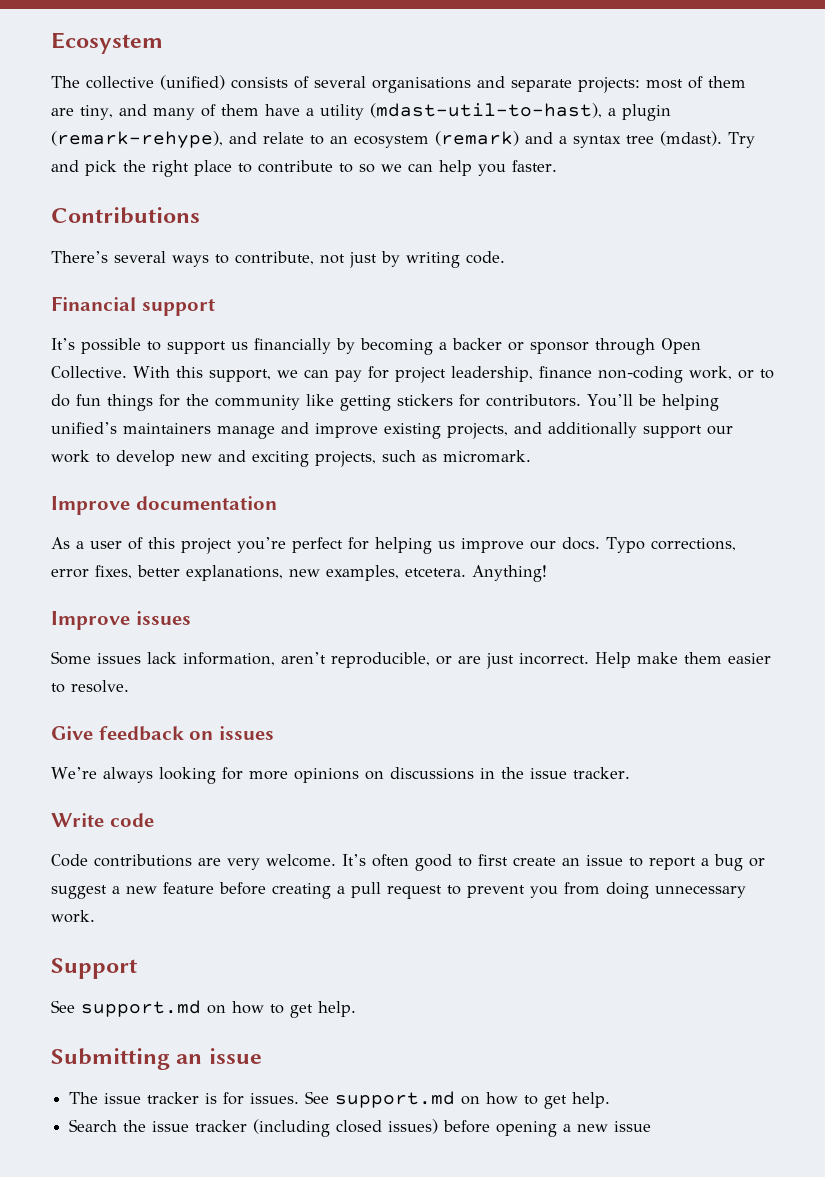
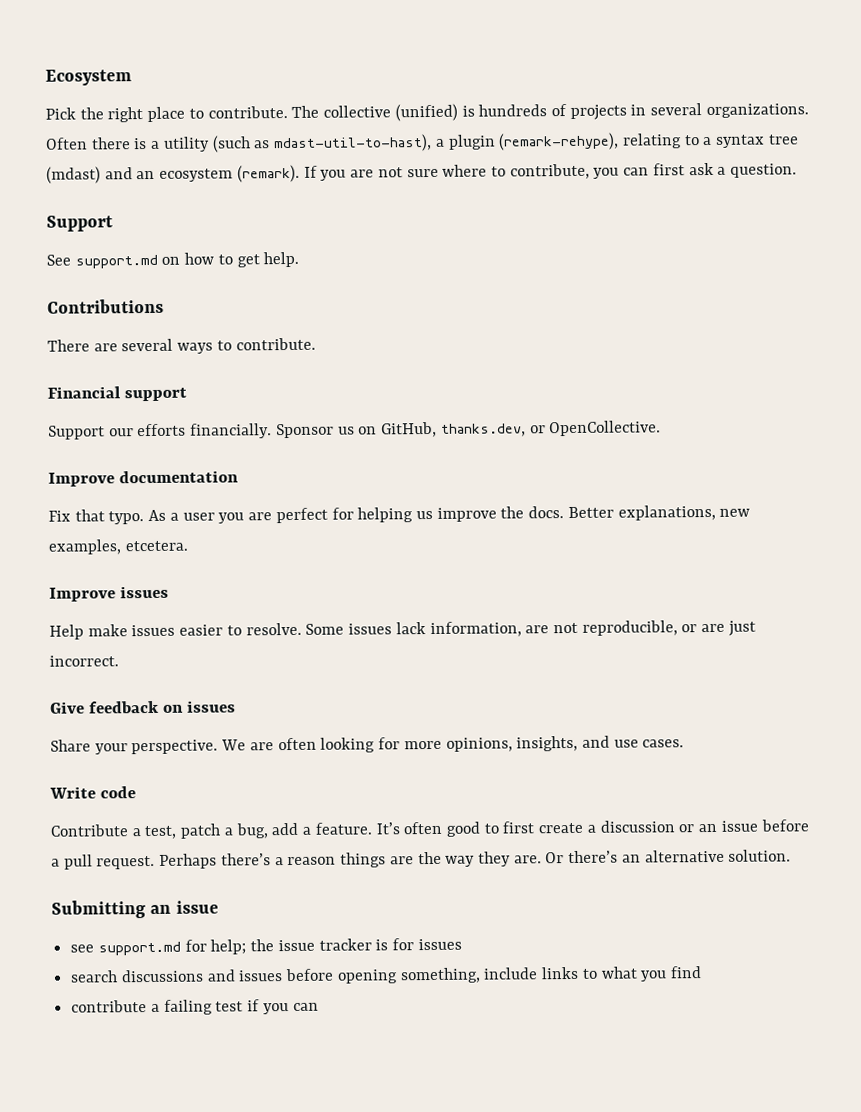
- The collective (unified) consists of several organisations and separate projects: most of them are tiny, and many of them have a utility (mdast-util-to-hast), a plugin (remark-rehype), and relate to an ecosystem (remark) and a syntax tree (mdast). Try and pick the right place to contribute to so we can help you faster.
- Contributions
- There’s several ways to contribute, not just by writing code.
- Financial support
- It’s possible to support us financially by becoming a backer or sponsor through Open Collective. With this support, we can pay for project leadership, finance non-coding work, or to do fun things for the community like getting stickers for contributors. You’ll be helping unified’s maintainers manage and improve existing projects, and additionally support our work to develop new and exciting projects, such as micromark.
- Improve documentation
- As a user of this project you’re perfect for helping us improve our docs. Typo corrections, error fixes, better explanations, new examples, etcetera. Anything!
- Improve issues
- Some issues lack information, aren’t reproducible, or are just incorrect. Help make them easier to resolve.
- Give feedback on issues
- We’re always looking for more opinions on discussions in the issue tracker.
- Write code
- Code contributions are very welcome. It’s often good to first create an issue to report a bug or suggest a new feature before creating a pull request to prevent you from doing unnecessary work.
+ Pick the right place to contribute. The collective (unified) is hundreds of projects in several organizations. Often there is a utility (such as mdast-util-to-hast), a plugin (remark-rehype), relating to a syntax tree (mdast) and an ecosystem (remark). If you are not sure where to contribute, you can first ask a question.
+ Contributions
+ There are several ways to contribute.
+ Financial support
+ Support our efforts financially. Sponsor us on GitHub, thanks.dev, or OpenCollective.
+ Improve documentation
+ Fix that typo. As a user you are perfect for helping us improve the docs. Better explanations, new examples, etcetera.
+ Improve issues
+ Help make issues easier to resolve. Some issues lack information, are not reproducible, or are just incorrect.
+ Give feedback on issues
+ Share your perspective. We are often looking for more opinions, insights, and use cases.
+ Write code
+ Contribute a test, patch a bug, add a feature. It’s often good to first create a discussion or an issue before a pull request. Perhaps there’s a reason things are the way they are. Or there’s an alternative solution.
  Submitting an issue
- The issue tracker is for issues. See support.md on how to get help.
- Search the issue tracker (including closed issues) before opening a new issue
+ see support.md for help; the issue tracker is for issues
+ search discussions and issues before opening something, include links to what you find
+ contribute a failing test if you can

